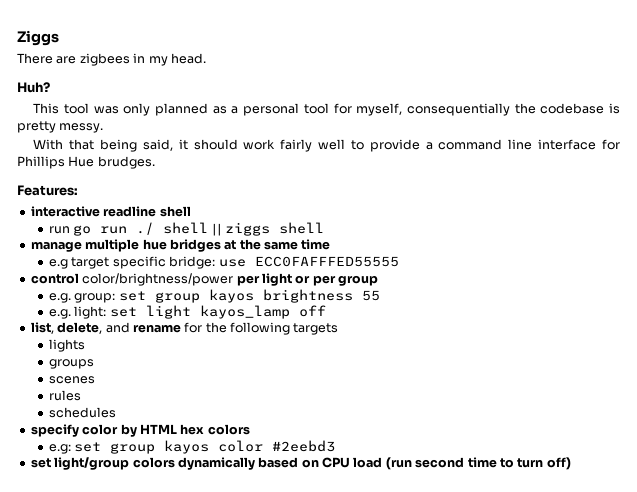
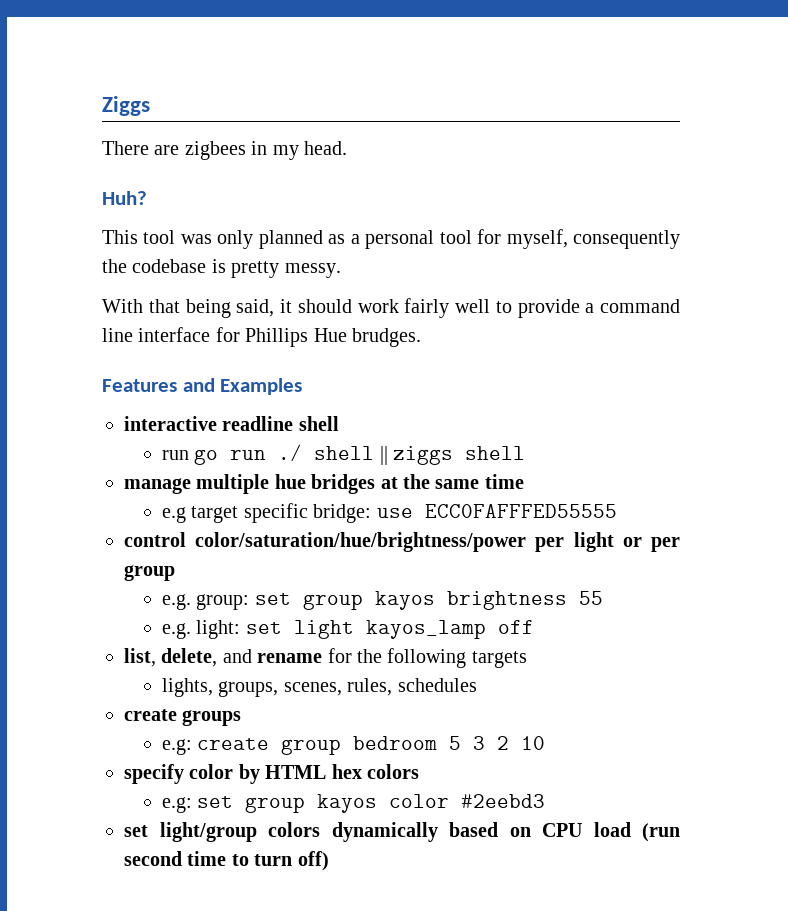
- This tool was only planned as a personal tool for myself, consequentially the codebase is pretty messy.
+ This tool was only planned as a personal tool for myself, consequently the codebase is pretty messy.
- Features:
+ Features and Examples
- control color/brightness/power per light or per group
+ control color/saturation/hue/brightness/power per light or per group
- lights
- groups
- scenes
- rules
- schedules
+ lights, groups, scenes, rules, schedules
+ create groups
+ e.g: create group bedroom 5 3 2 10

